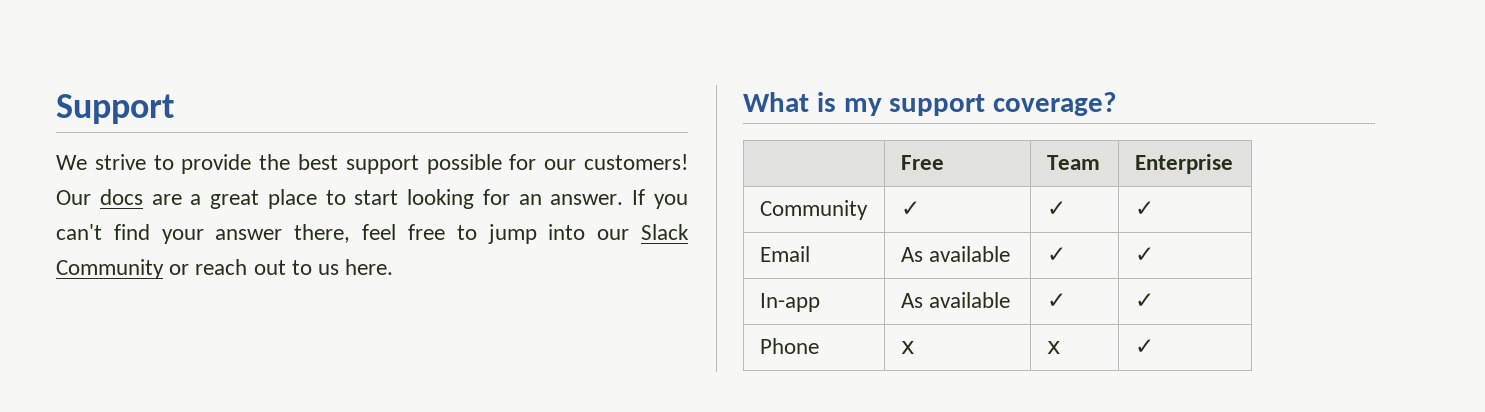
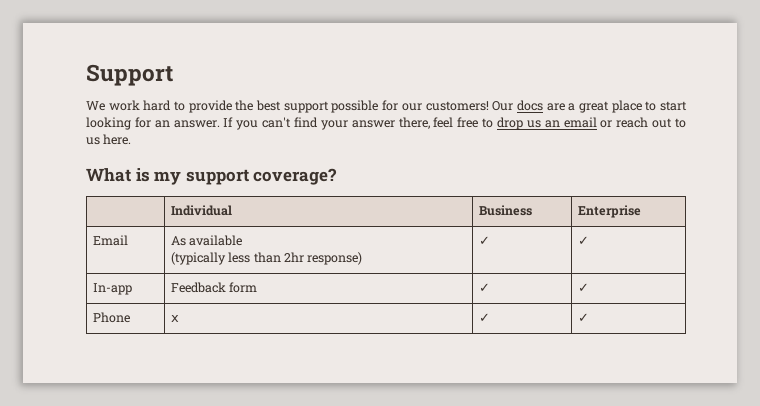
- We strive to provide the best support possible for our customers!
+ We work hard to provide the best support possible for our customers!
- If you can't find your answer there, feel free to jump into our Slack Community or reach out to us here.
+ If you can't find your answer there, feel free to drop us an email or reach out to us here.
- | Free | Team | Enterprise
+ | Individual | Business | Enterprise
- Community | ✓ | ✓ | ✓
- Email | As available | ✓ | ✓
+ Email | As available
+ (typically less than 2hr response) | ✓ | ✓
- In-app | As available | ✓ | ✓
+ In-app | Feedback form | ✓ | ✓
- Phone | ⅹ | ⅹ | ✓
+ Phone | ⅹ | ✓ | ✓

